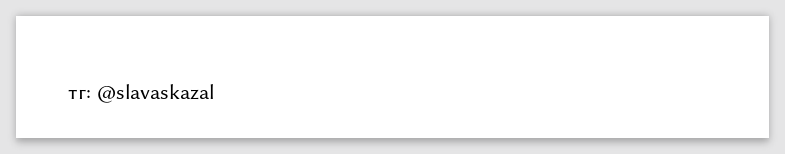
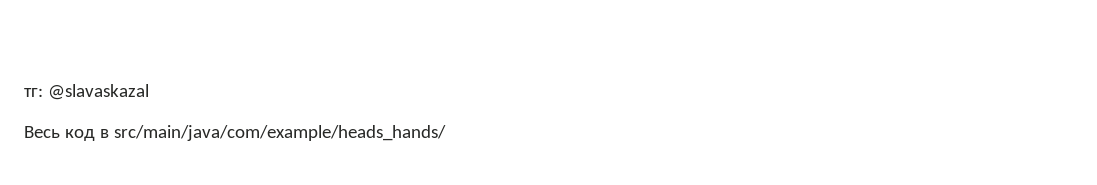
+ Весь код в src/main/java/com/example/heads_hands/

